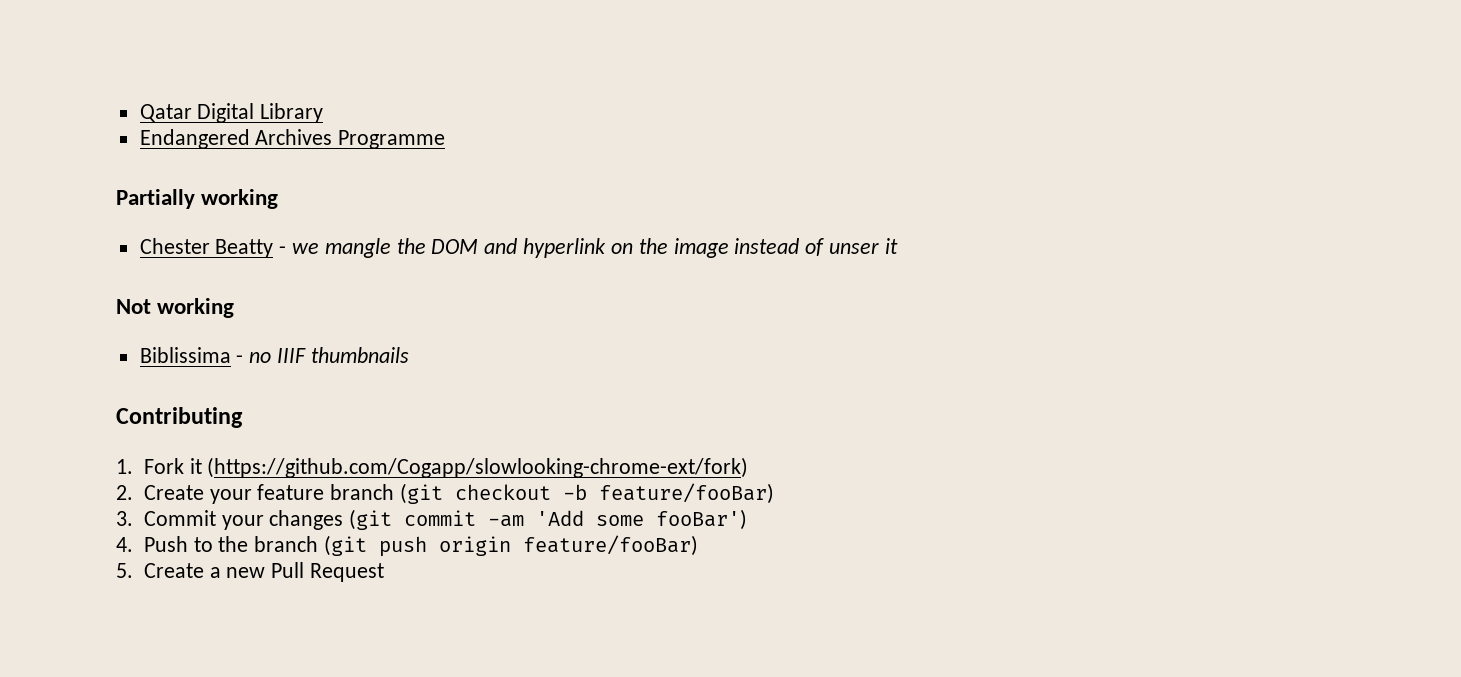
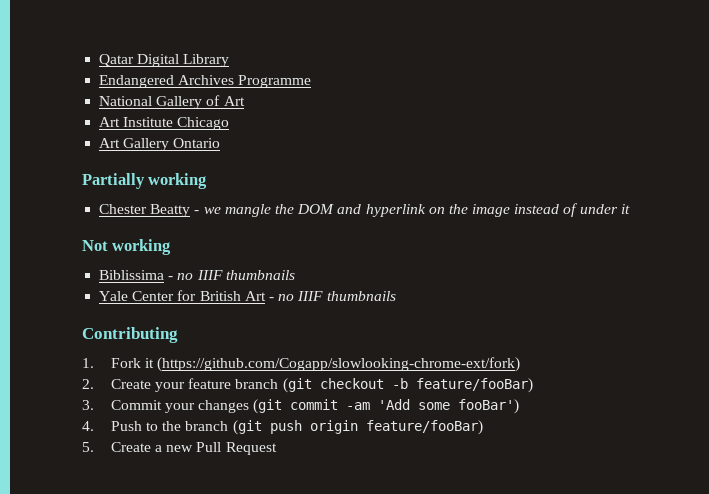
+ National Gallery of Art
+ Art Institute Chicago
+ Art Gallery Ontario
- Chester Beatty - we mangle the DOM and hyperlink on the image instead of unser it
+ Chester Beatty - we mangle the DOM and hyperlink on the image instead of under it
+ Yale Center for British Art - no IIIF thumbnails

